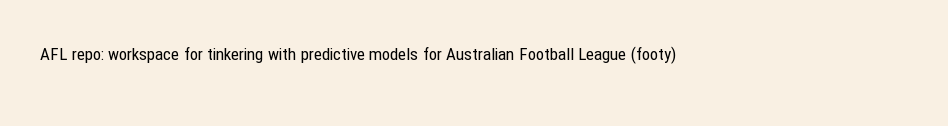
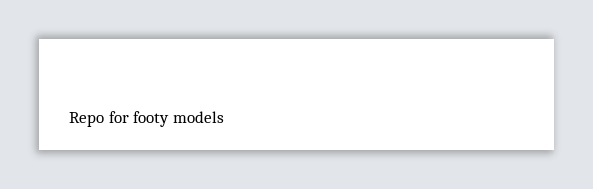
- AFL repo: workspace for tinkering with predictive models for Australian Football League (footy)
+ Repo for footy models

